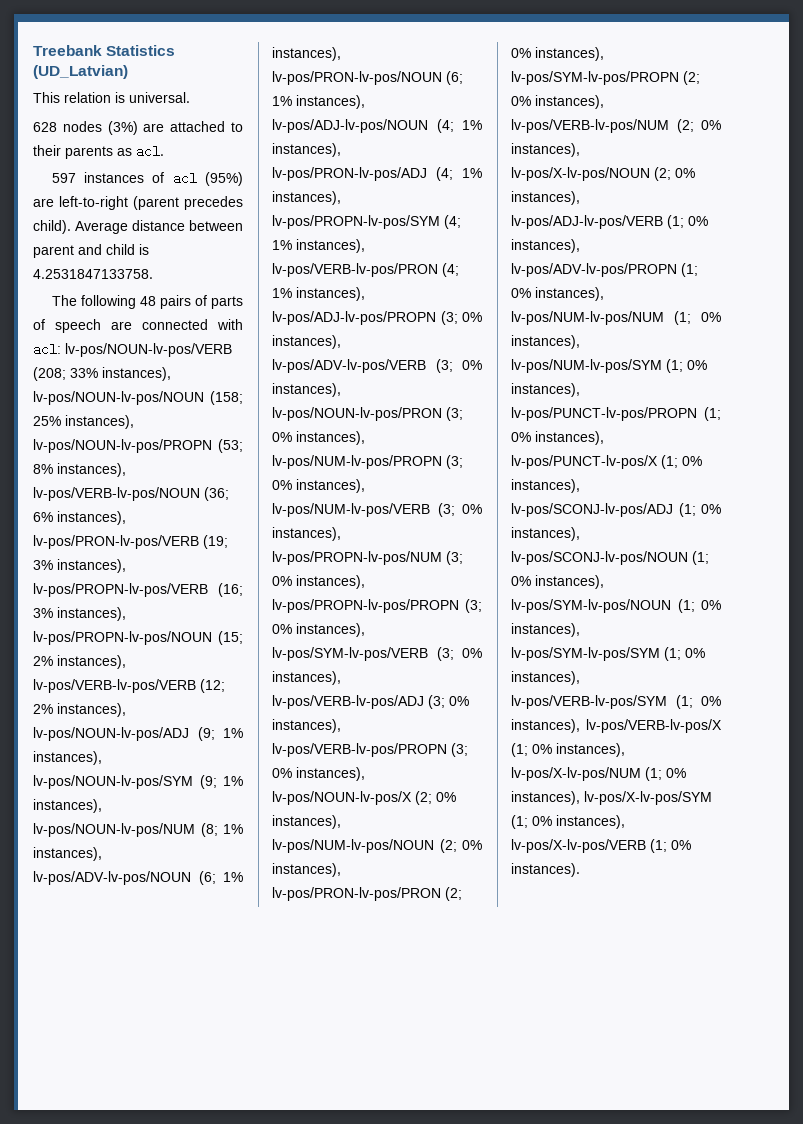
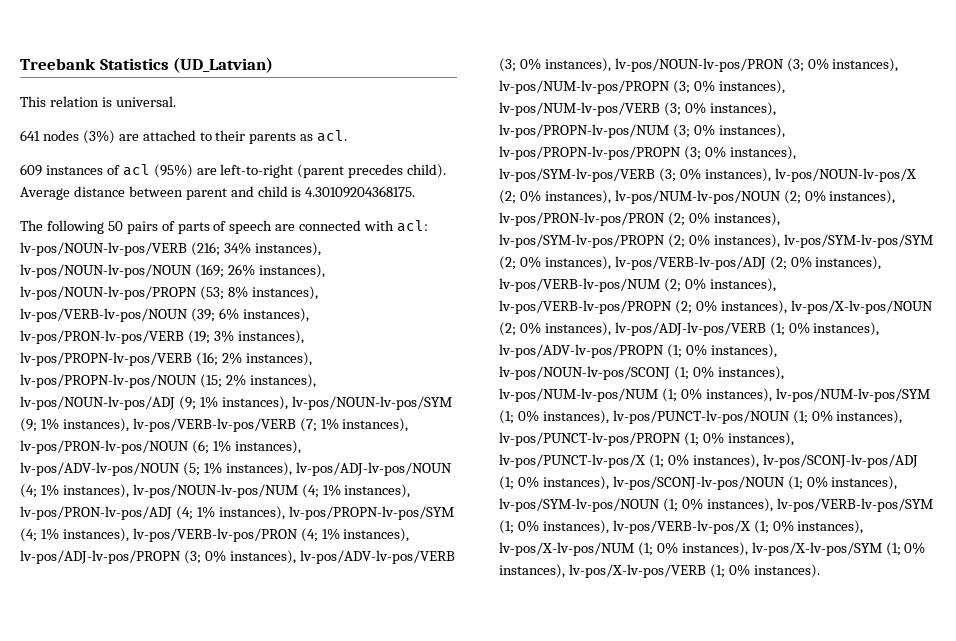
- 628 nodes (3%) are attached to their parents as acl.
+ 641 nodes (3%) are attached to their parents as acl.
- 597 instances of acl (95%) are left-to-right (parent precedes child).
+ 609 instances of acl (95%) are left-to-right (parent precedes child).
- Average distance between parent and child is 4.2531847133758.
+ Average distance between parent and child is 4.30109204368175.
- The following 48 pairs of parts of speech are connected with acl:
+ The following 50 pairs of parts of speech are connected with acl:
- lv-pos/NOUN-lv-pos/VERB (208; 33% instances), lv-pos/NOUN-lv-pos/NOUN (158; 25% instances), lv-pos/NOUN-lv-pos/PROPN (53;
+ lv-pos/NOUN-lv-pos/VERB (216; 34% instances), lv-pos/NOUN-lv-pos/NOUN (169; 26% instances), lv-pos/NOUN-lv-pos/PROPN (53;
- 8% instances), lv-pos/VERB-lv-pos/NOUN (36;
+ 8% instances), lv-pos/VERB-lv-pos/NOUN (39;
- 3% instances), lv-pos/PROPN-lv-pos/NOUN (15;
+ 2% instances), lv-pos/PROPN-lv-pos/NOUN (15;
- 2% instances), lv-pos/VERB-lv-pos/VERB (12; 2% instances), lv-pos/NOUN-lv-pos/ADJ (9;
+ 2% instances), lv-pos/NOUN-lv-pos/ADJ (9;
- 1% instances), lv-pos/NOUN-lv-pos/NUM (8; 1% instances), lv-pos/ADV-lv-pos/NOUN (6;
+ 1% instances), lv-pos/VERB-lv-pos/VERB (7;
- 1% instances), lv-pos/ADJ-lv-pos/NOUN (4;
+ 1% instances), lv-pos/ADV-lv-pos/NOUN (5; 1% instances), lv-pos/ADJ-lv-pos/NOUN (4; 1% instances), lv-pos/NOUN-lv-pos/NUM (4;
- 0% instances), lv-pos/VERB-lv-pos/ADJ (3; 0% instances), lv-pos/VERB-lv-pos/PROPN (3; 0% instances), lv-pos/NOUN-lv-pos/X (2;
+ 0% instances), lv-pos/NOUN-lv-pos/X (2;
- 0% instances), lv-pos/VERB-lv-pos/NUM (2;
+ 0% instances), lv-pos/SYM-lv-pos/SYM (2; 0% instances), lv-pos/VERB-lv-pos/ADJ (2; 0% instances), lv-pos/VERB-lv-pos/NUM (2; 0% instances), lv-pos/VERB-lv-pos/PROPN (2;
- 0% instances), lv-pos/NUM-lv-pos/NUM (1;
+ 0% instances), lv-pos/NOUN-lv-pos/SCONJ (1; 0% instances), lv-pos/NUM-lv-pos/NUM (1;
- 0% instances), lv-pos/PUNCT-lv-pos/PROPN (1;
+ 0% instances), lv-pos/PUNCT-lv-pos/NOUN (1; 0% instances), lv-pos/PUNCT-lv-pos/PROPN (1;
- 0% instances), lv-pos/SYM-lv-pos/SYM (1; 0% instances), lv-pos/VERB-lv-pos/SYM (1;
+ 0% instances), lv-pos/VERB-lv-pos/SYM (1;

